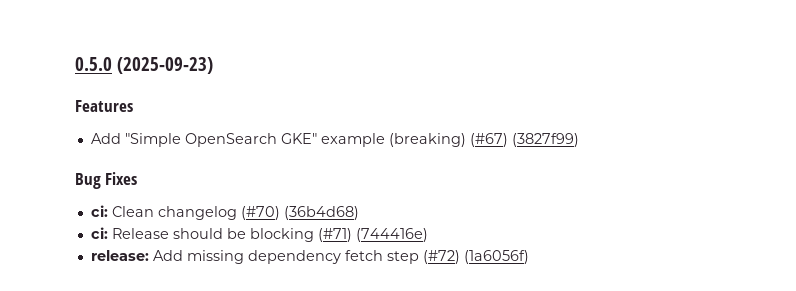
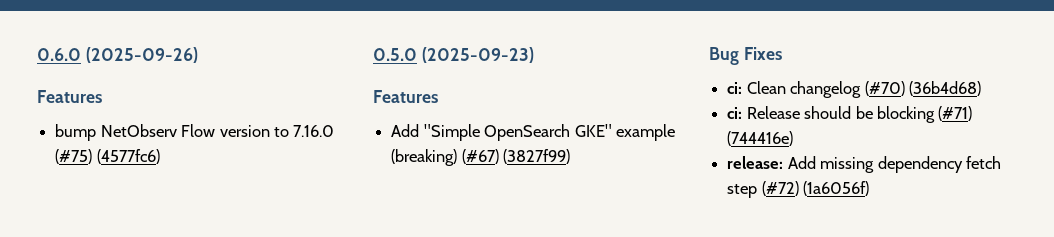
+ 0.6.0 (2025-09-26)
+ Features
+ bump NetObserv Flow version to 7.16.0 (#75) (4577fc6)

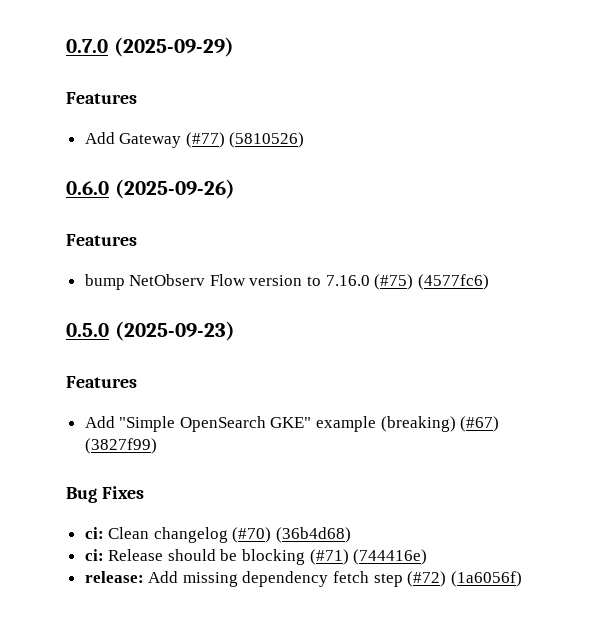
+ 0.7.0 (2025-09-29)
+ Features
+ Add Gateway (#77) (5810526)

